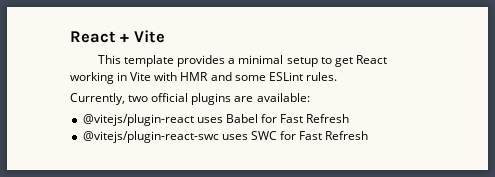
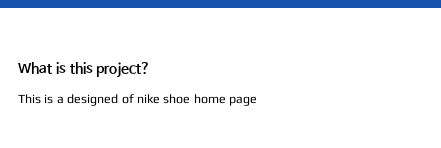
- React + Vite
- This template provides a minimal setup to get React working in Vite with HMR and some ESLint rules.
- Currently, two official plugins are available:
- @vitejs/plugin-react uses Babel for Fast Refresh
- @vitejs/plugin-react-swc uses SWC for Fast Refresh
+ What is this project?
+ This is a designed of nike shoe home page

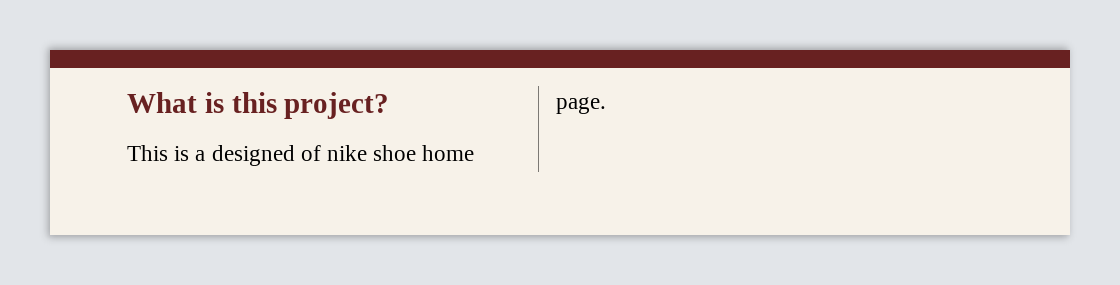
- This is a designed of nike shoe home page
+ This is a designed of nike shoe home page.

